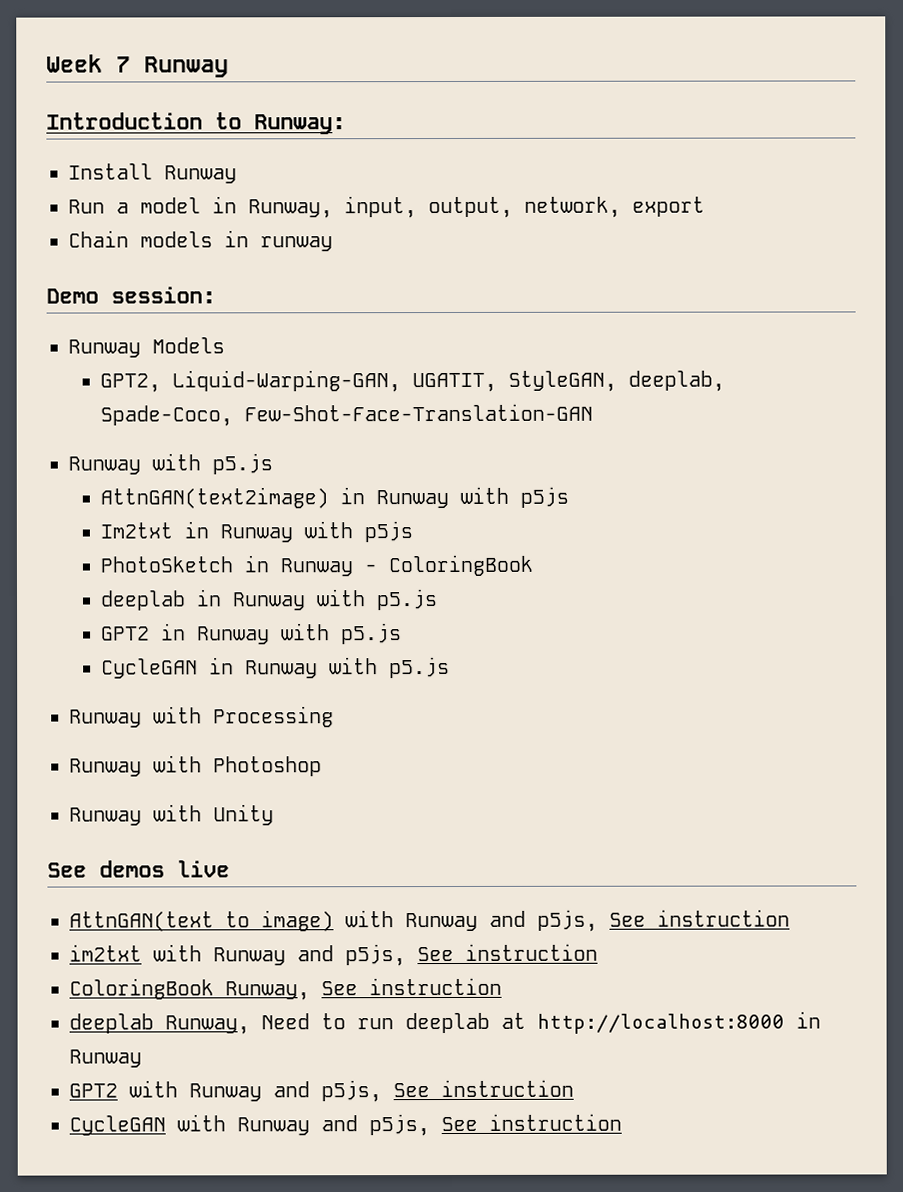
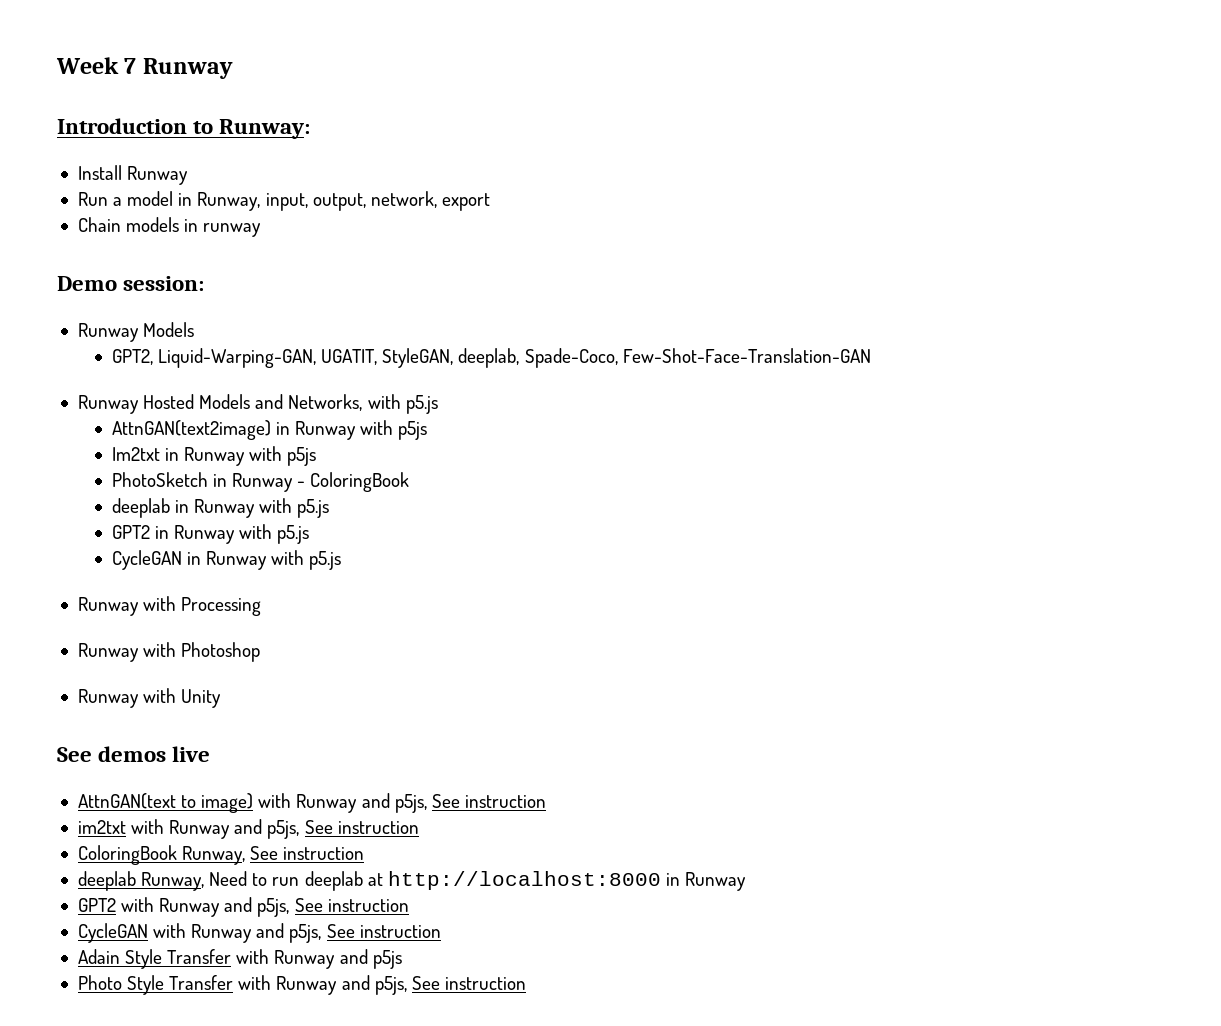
  GPT2, Liquid-Warping-GAN, UGATIT, StyleGAN, deeplab, Spade-Coco, Few-Shot-Face-Translation-GAN
- Runway with p5.js
+ Runway Hosted Models and Networks, with p5.js
+ Adain Style Transfer with Runway and p5js
+ Photo Style Transfer with Runway and p5js, See instruction

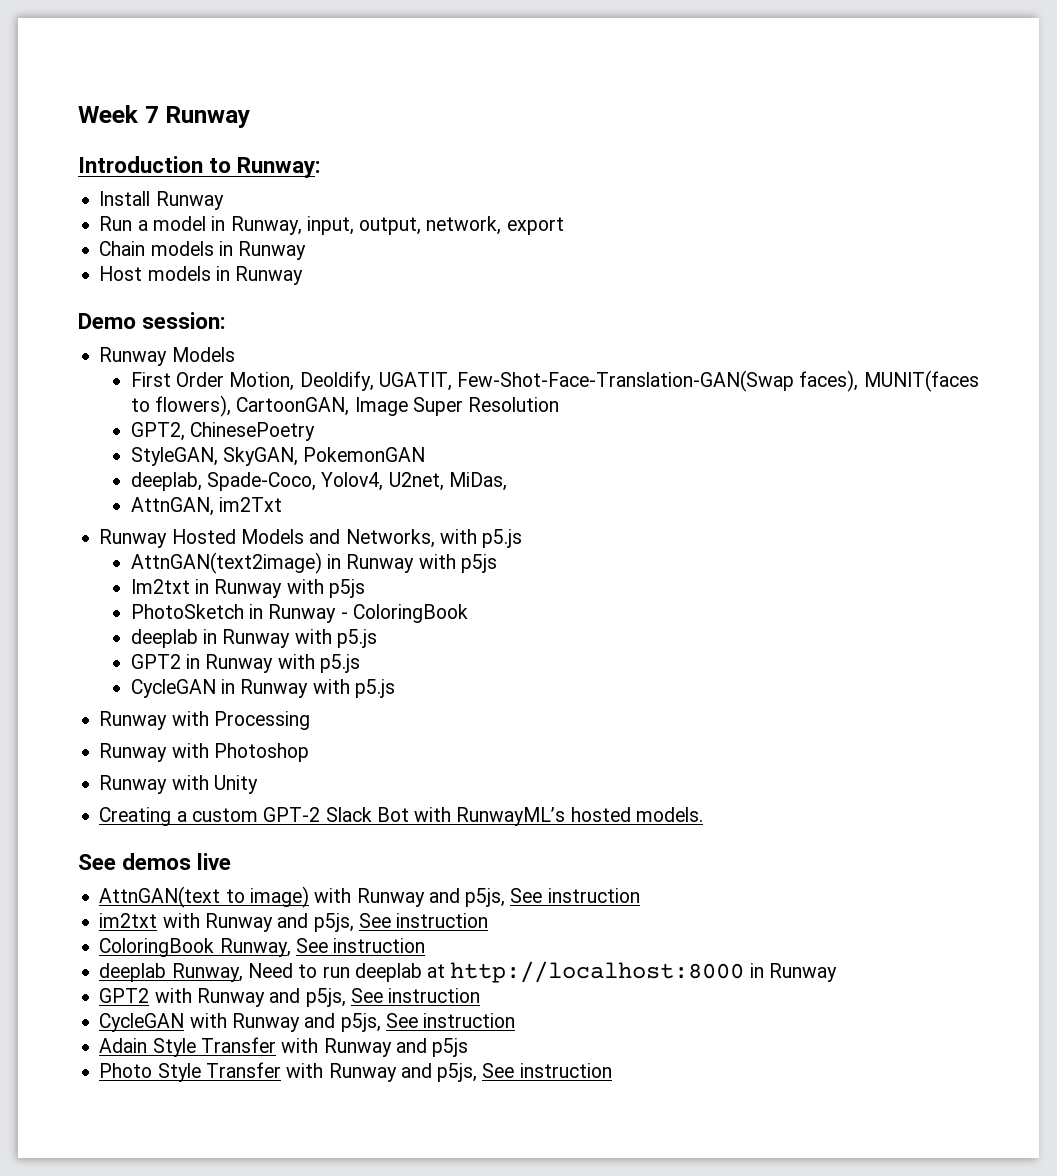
- Chain models in runway
+ Chain models in Runway
+ Host models in Runway
- GPT2, Liquid-Warping-GAN, UGATIT, StyleGAN, deeplab, Spade-Coco, Few-Shot-Face-Translation-GAN
+ First Order Motion, Deoldify, UGATIT, Few-Shot-Face-Translation-GAN(Swap faces), MUNIT(faces to flowers), CartoonGAN, Image Super Resolution
+ GPT2, ChinesePoetry
+ StyleGAN, SkyGAN, PokemonGAN
+ deeplab, Spade-Coco, Yolov4, U2net, MiDas,
+ AttnGAN, im2Txt
+ Creating a custom GPT-2 Slack Bot with RunwayML’s hosted models.

